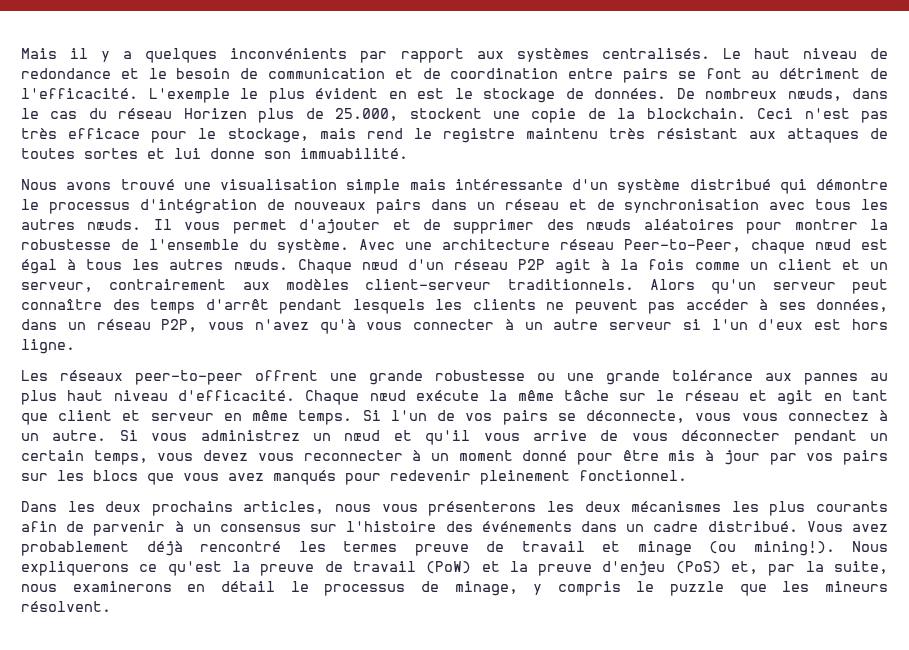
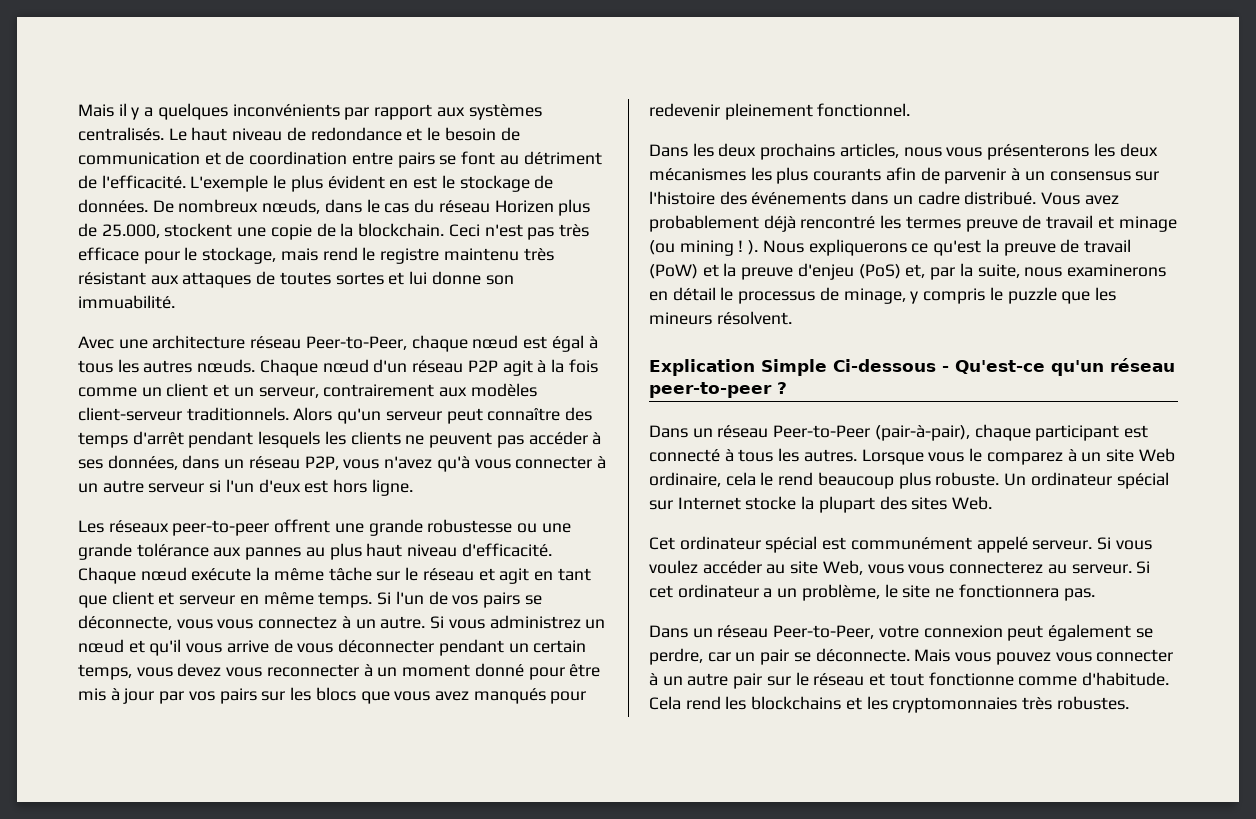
- Nous avons trouvé une visualisation simple mais intéressante d'un système distribué qui démontre le processus d'intégration de nouveaux pairs dans un réseau et de synchronisation avec tous les autres nœuds. Il vous permet d'ajouter et de supprimer des nœuds aléatoires pour montrer la robustesse de l'ensemble du système.
- Vous avez probablement déjà rencontré les termes preuve de travail et minage (ou mining!).
+ Vous avez probablement déjà rencontré les termes preuve de travail et minage (ou mining ! ).
+ Explication Simple Ci-dessous - Qu'est-ce qu'un réseau peer-to-peer ?
+ Dans un réseau Peer-to-Peer (pair-à-pair), chaque participant est connecté à tous les autres. Lorsque vous le comparez à un site Web ordinaire, cela le rend beaucoup plus robuste. Un ordinateur spécial sur Internet stocke la plupart des sites Web.
+ Cet ordinateur spécial est communément appelé serveur. Si vous voulez accéder au site Web, vous vous connecterez au serveur. Si cet ordinateur a un problème, le site ne fonctionnera pas.
+ Dans un réseau Peer-to-Peer, votre connexion peut également se perdre, car un pair se déconnecte. Mais vous pouvez vous connecter à un autre pair sur le réseau et tout fonctionne comme d'habitude. Cela rend les blockchains et les cryptomonnaies très robustes.

